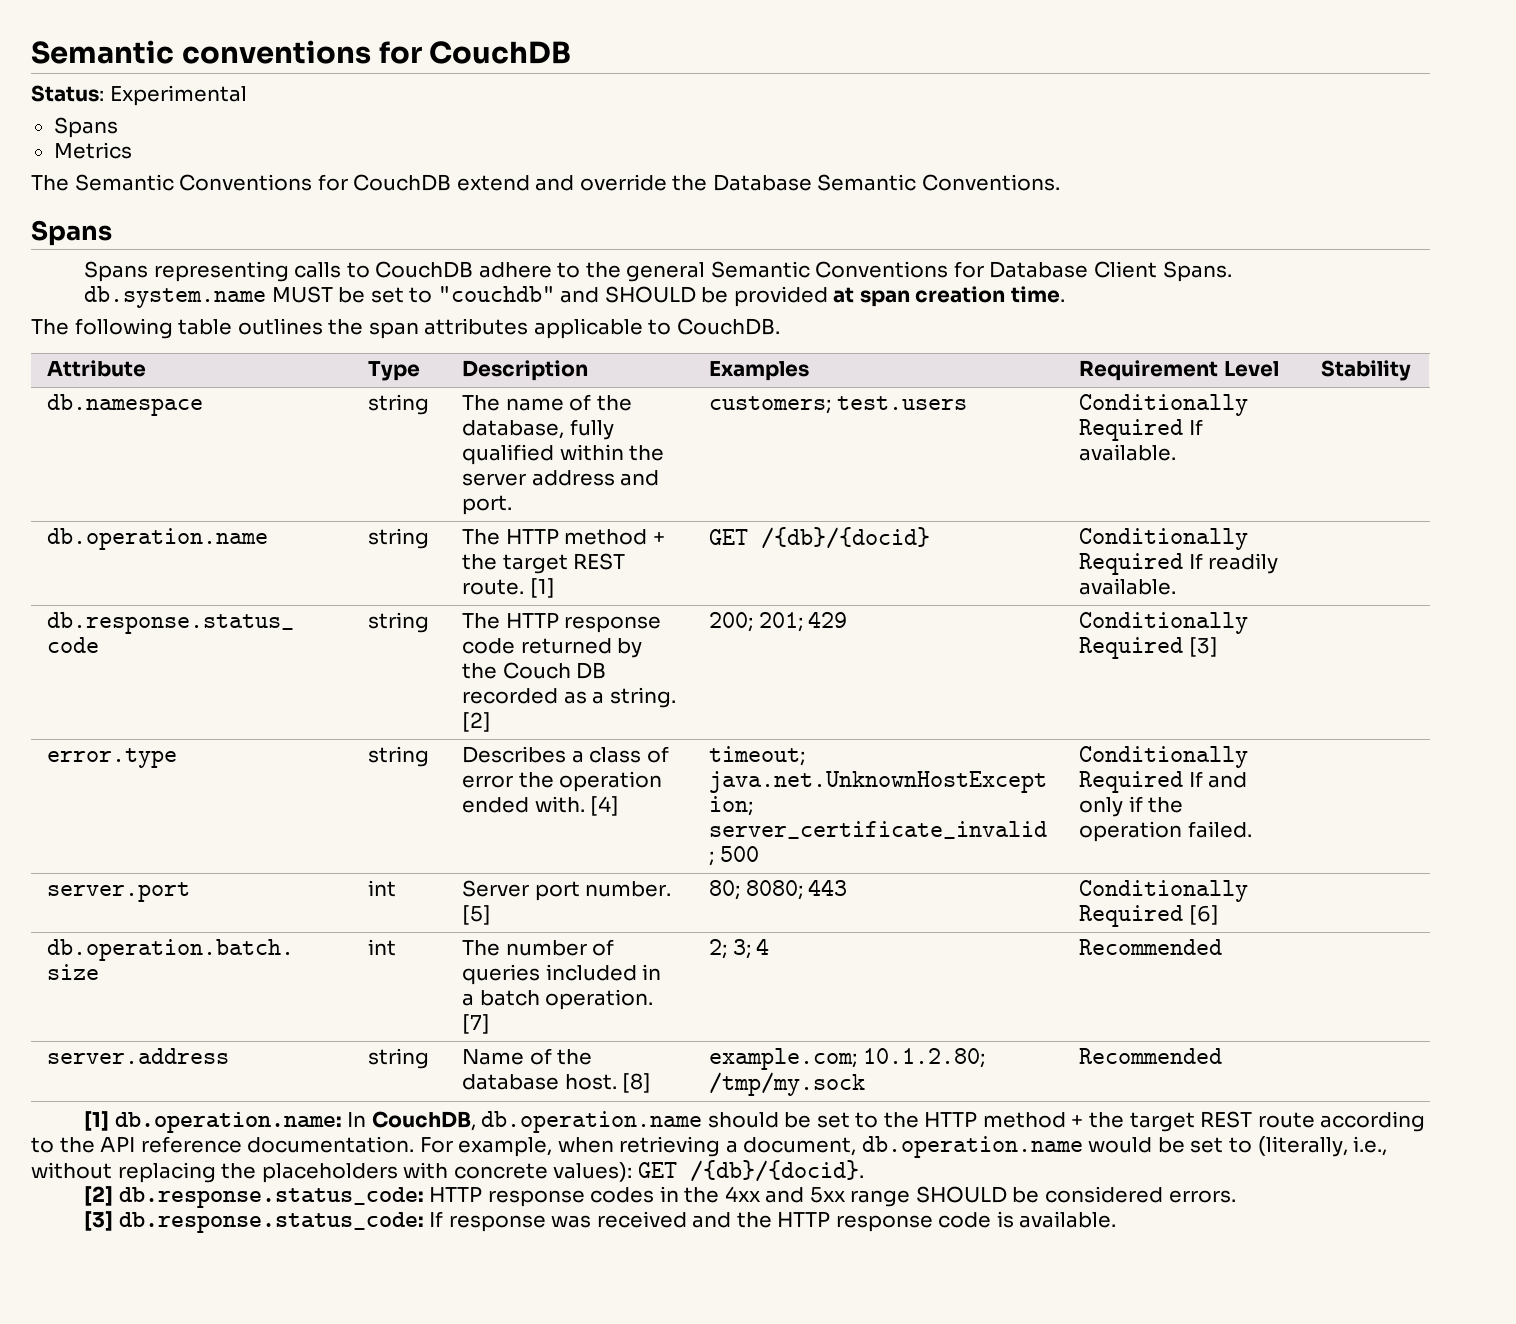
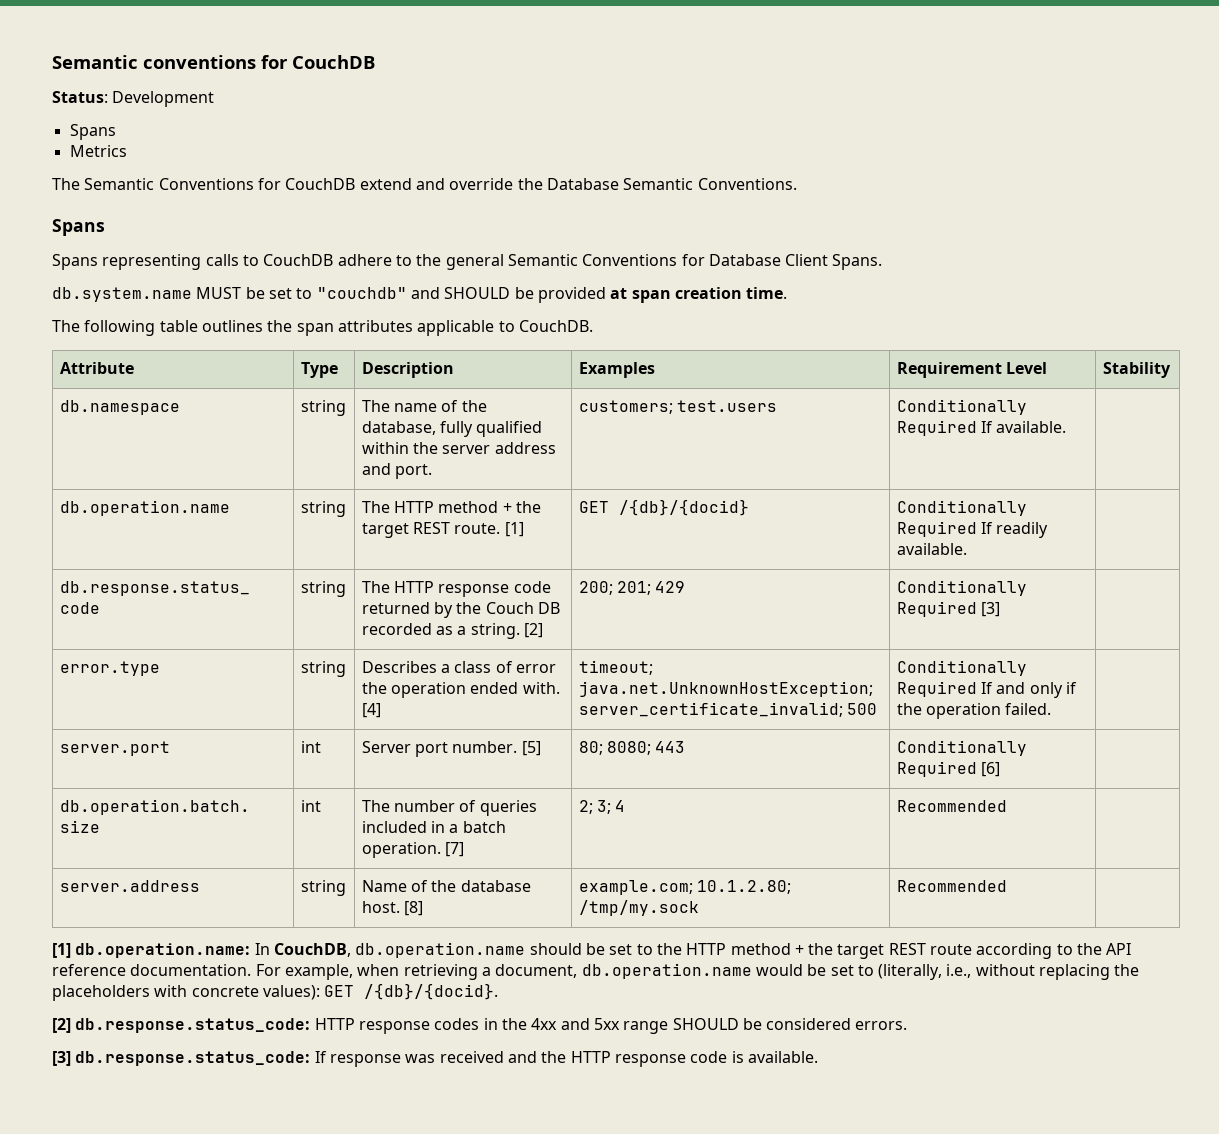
- Status: Experimental
+ Status: Development

